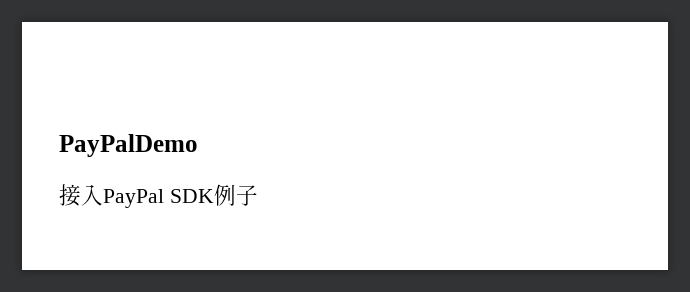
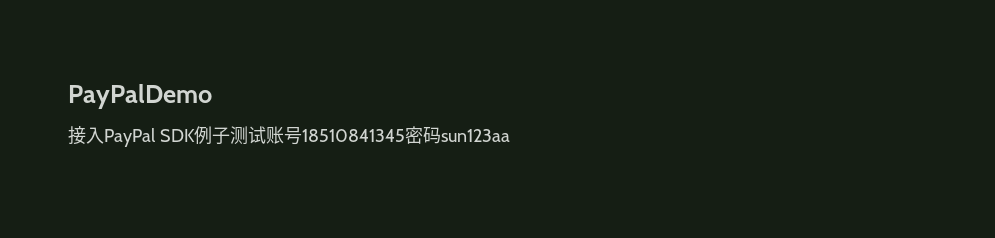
- 接入PayPal SDK例子
+ 接入PayPal SDK例子测试账号18510841345密码sun123aa

